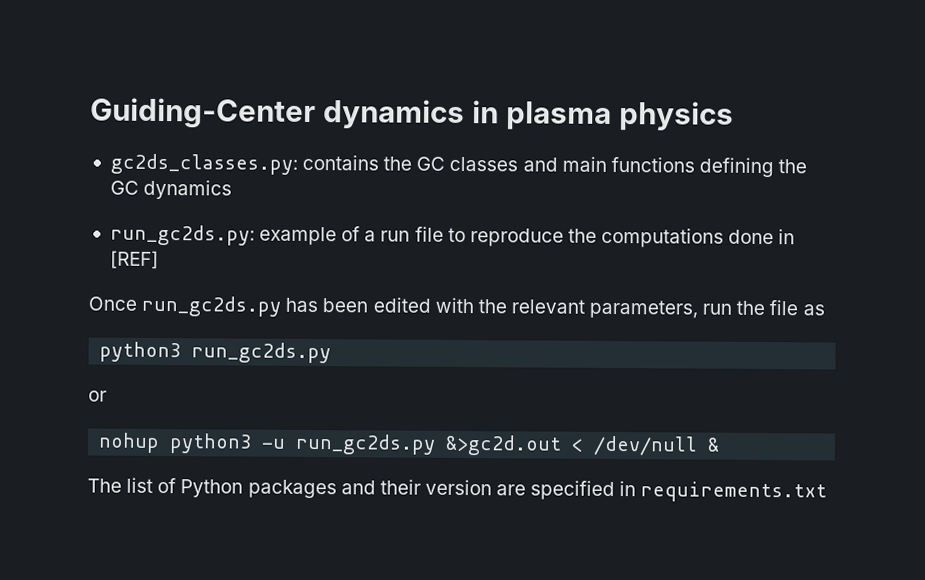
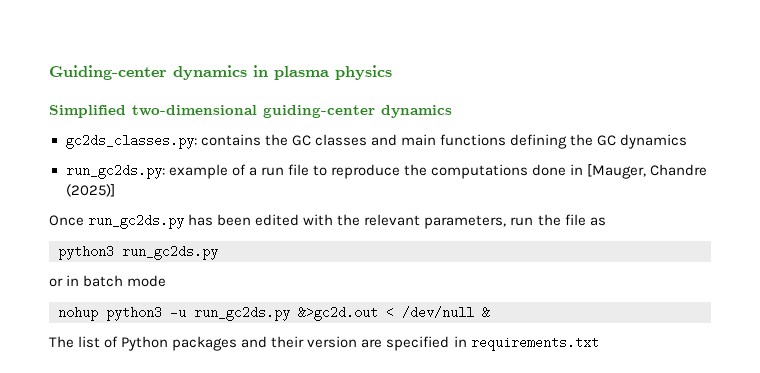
- Guiding-Center dynamics in plasma physics
+ Guiding-center dynamics in plasma physics
+ Simplified two-dimensional guiding-center dynamics
- run_gc2ds.py: example of a run file to reproduce the computations done in [REF]
+ run_gc2ds.py: example of a run file to reproduce the computations done in [Mauger, Chandre (2025)]
- or
+ or in batch mode

